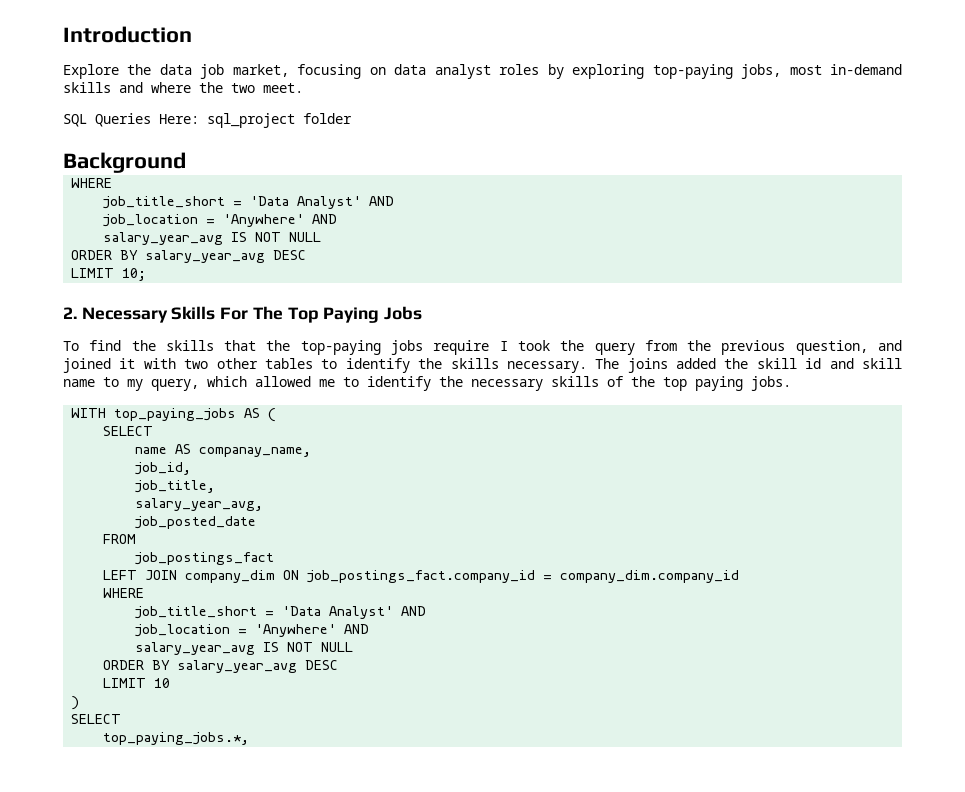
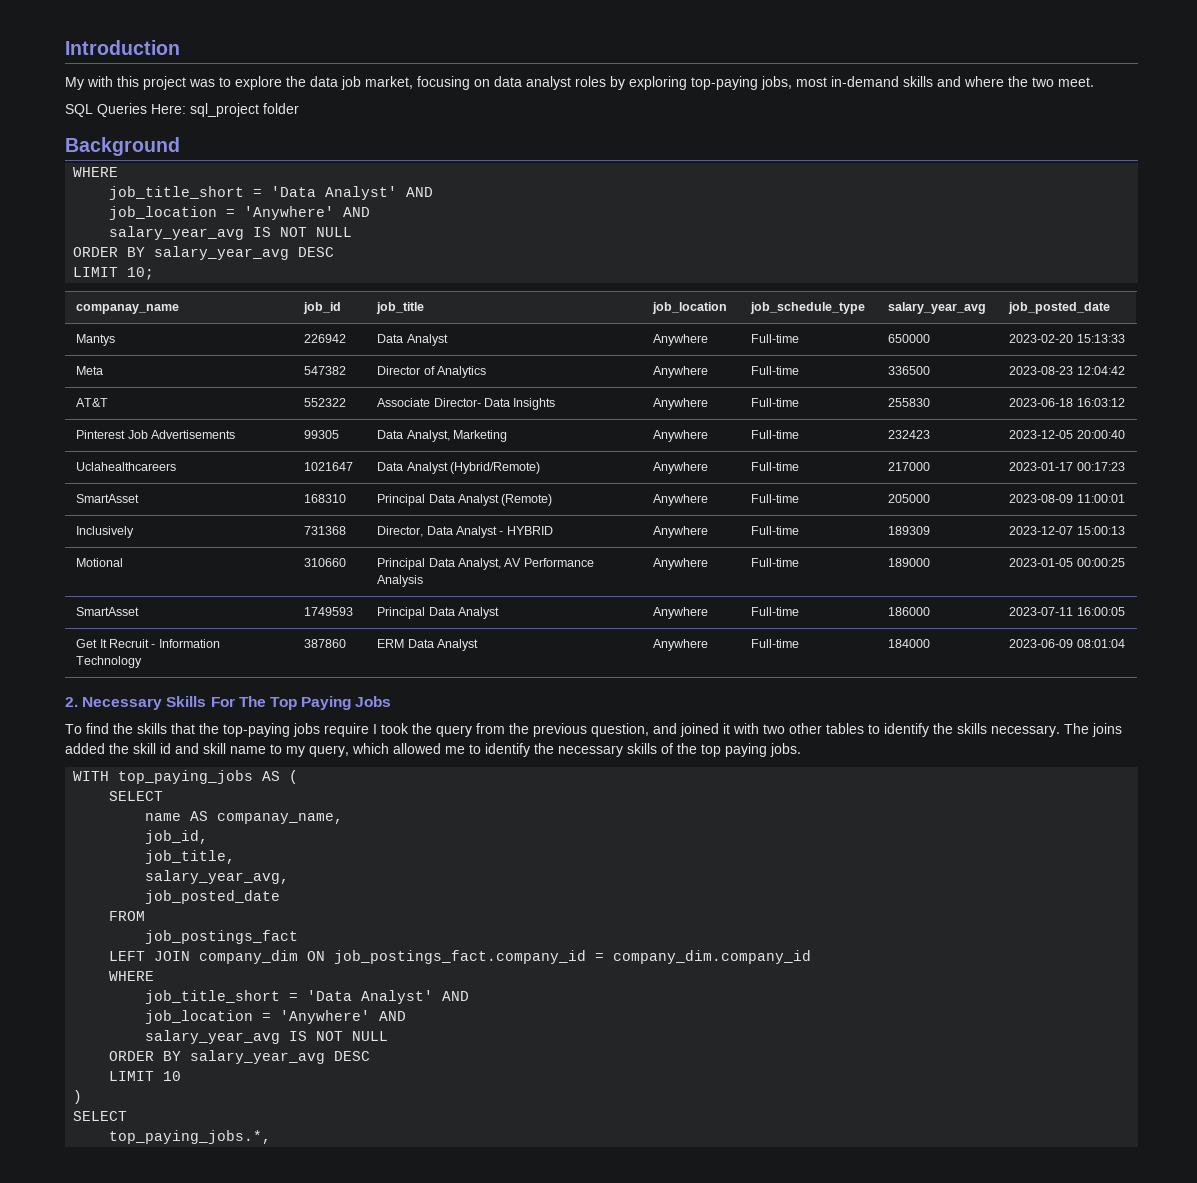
- Explore the data job market, focusing on data analyst roles by exploring top-paying jobs, most in-demand skills and where the two meet.
+ My with this project was to explore the data job market, focusing on data analyst roles by exploring top-paying jobs, most in-demand skills and where the two meet.
+ companay_name | job_id | job_title | job_location | job_schedule_type | salary_year_avg | job_posted_date
+ Mantys | 226942 | Data Analyst | Anywhere | Full-time | 650000 | 2023-02-20 15:13:33
+ Meta | 547382 | Director of Analytics | Anywhere | Full-time | 336500 | 2023-08-23 12:04:42
+ AT&T | 552322 | Associate Director- Data Insights | Anywhere | Full-time | 255830 | 2023-06-18 16:03:12
+ Pinterest Job Advertisements | 99305 | Data Analyst, Marketing | Anywhere | Full-time | 232423 | 2023-12-05 20:00:40
+ Uclahealthcareers | 1021647 | Data Analyst (Hybrid/Remote) | Anywhere | Full-time | 217000 | 2023-01-17 00:17:23
+ SmartAsset | 168310 | Principal Data Analyst (Remote) | Anywhere | Full-time | 205000 | 2023-08-09 11:00:01
+ Inclusively | 731368 | Director, Data Analyst - HYBRID | Anywhere | Full-time | 189309 | 2023-12-07 15:00:13
+ Motional | 310660 | Principal Data Analyst, AV Performance Analysis | Anywhere | Full-time | 189000 | 2023-01-05 00:00:25
+ SmartAsset | 1749593 | Principal Data Analyst | Anywhere | Full-time | 186000 | 2023-07-11 16:00:05
+ Get It Recruit - Information Technology | 387860 | ERM Data Analyst | Anywhere | Full-time | 184000 | 2023-06-09 08:01:04

